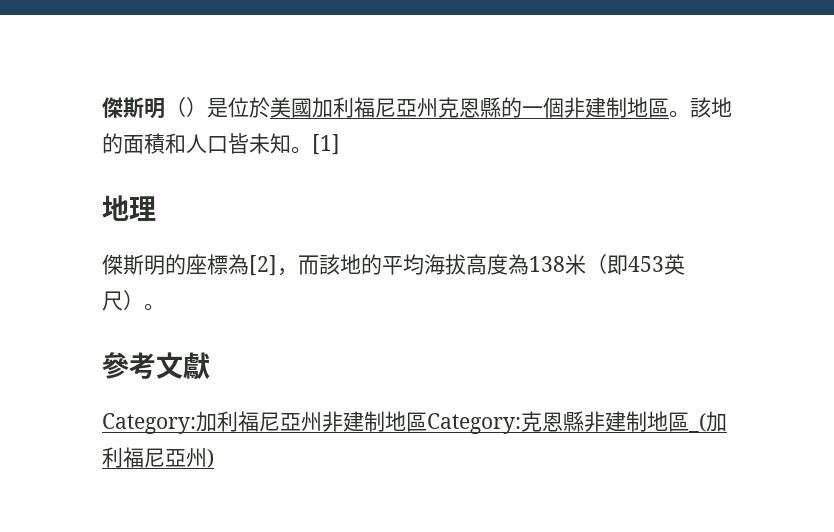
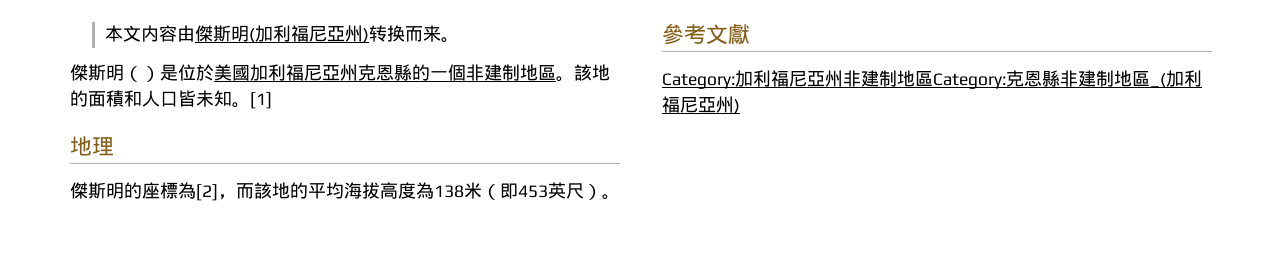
+ 本文内容由傑斯明(加利福尼亞州)转换而来。

